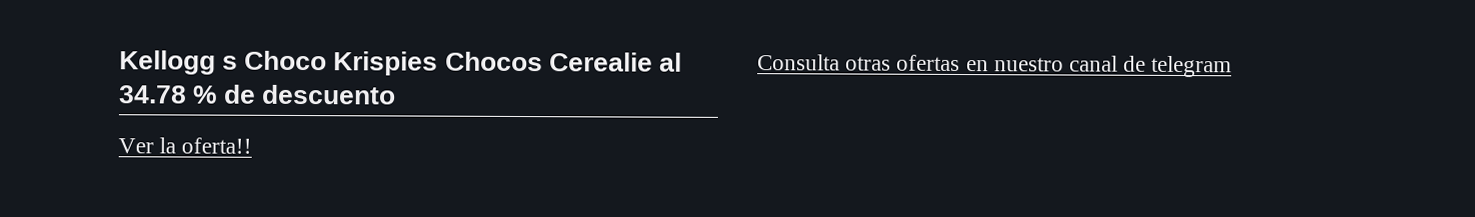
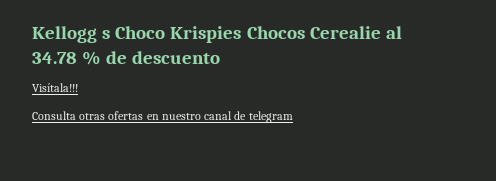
- Ver la oferta!!
+ Visítala!!!

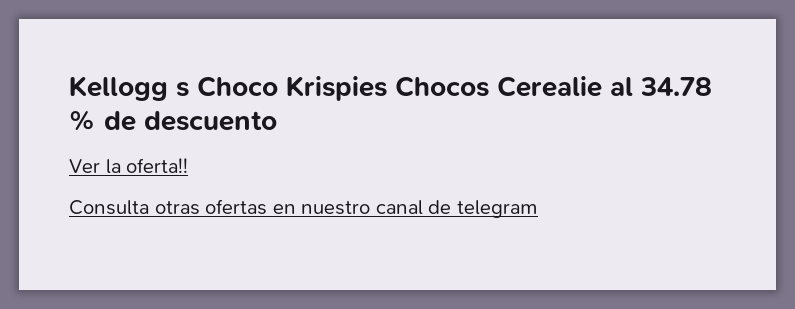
- Visítala!!!
+ Ver la oferta!!

